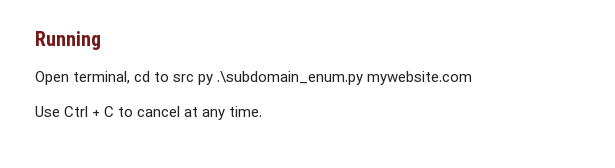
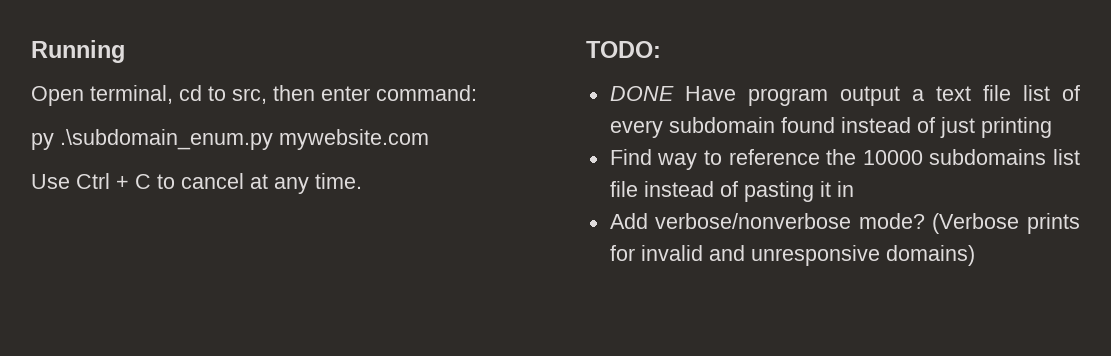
- Open terminal, cd to src py .\subdomain_enum.py mywebsite.com
+ Open terminal, cd to src, then enter command:
+ py .\subdomain_enum.py mywebsite.com
+ TODO:
+ DONE Have program output a text file list of every subdomain found instead of just printing
+ Find way to reference the 10000 subdomains list file instead of pasting it in
+ Add verbose/nonverbose mode? (Verbose prints for invalid and unresponsive domains)

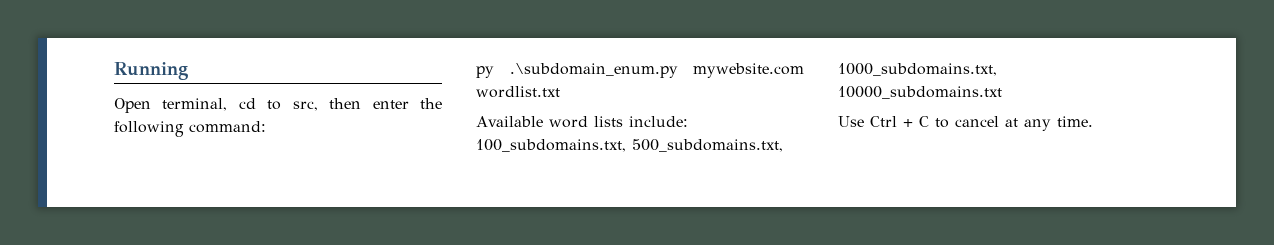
- Open terminal, cd to src, then enter command:
+ Open terminal, cd to src, then enter the following command:
- py .\subdomain_enum.py mywebsite.com
+ py .\subdomain_enum.py mywebsite.com wordlist.txt
+ Available word lists include: 100_subdomains.txt, 500_subdomains.txt, 1000_subdomains.txt, 10000_subdomains.txt
- TODO:
- DONE Have program output a text file list of every subdomain found instead of just printing
- Find way to reference the 10000 subdomains list file instead of pasting it in
- Add verbose/nonverbose mode? (Verbose prints for invalid and unresponsive domains)

